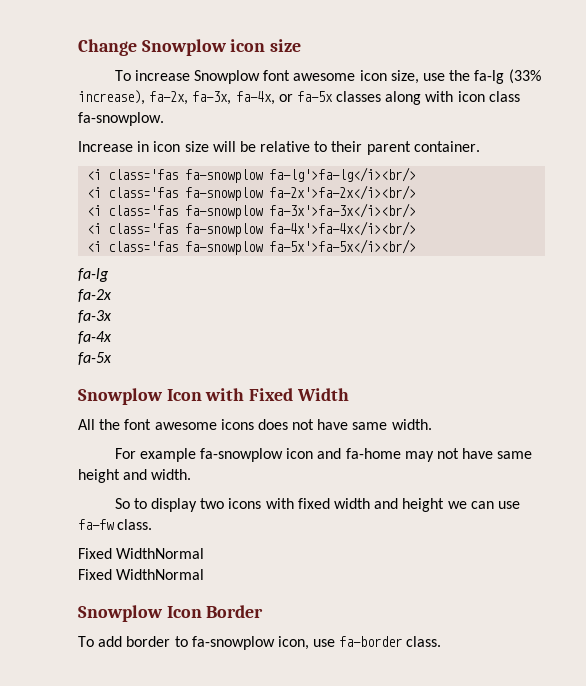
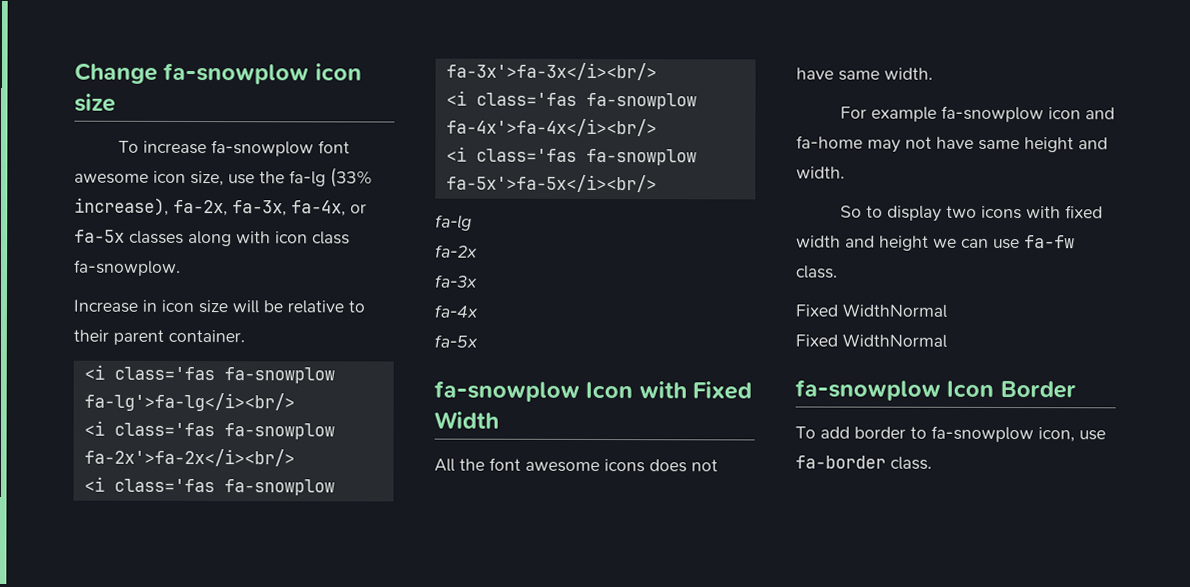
- Change Snowplow icon size
+ Change fa-snowplow icon size
- To increase Snowplow font awesome icon size, use the fa-lg (33% increase), fa-2x, fa-3x, fa-4x, or fa-5x classes along with icon class fa-snowplow.
+ To increase fa-snowplow font awesome icon size, use the fa-lg (33% increase), fa-2x, fa-3x, fa-4x, or fa-5x classes along with icon class fa-snowplow.
- Snowplow Icon with Fixed Width
+ fa-snowplow Icon with Fixed Width
- Snowplow Icon Border
+ fa-snowplow Icon Border

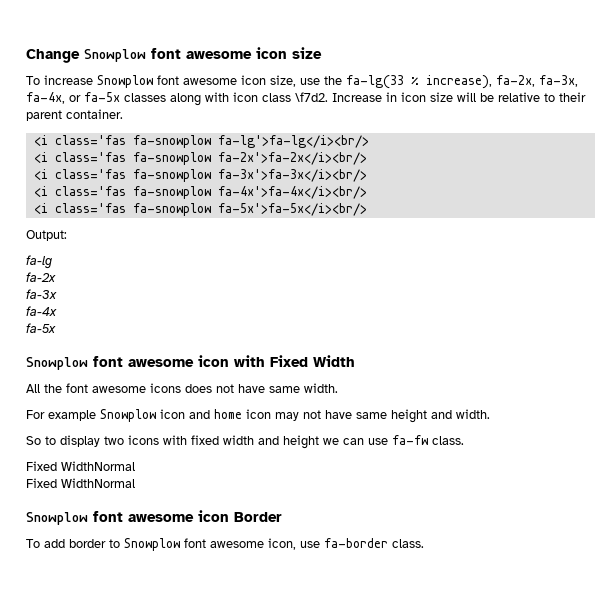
- Change fa-snowplow icon size
+ Change Snowplow font awesome icon size
- To increase fa-snowplow font awesome icon size, use the fa-lg (33% increase), fa-2x, fa-3x, fa-4x, or fa-5x classes along with icon class fa-snowplow.
- Increase in icon size will be relative to their parent container.
+ To increase Snowplow font awesome icon size, use the fa-lg(33 % increase), fa-2x, fa-3x, fa-4x, or fa-5x classes along with icon class \f7d2. Increase in icon size will be relative to their parent container.
+ Output:
- fa-snowplow Icon with Fixed Width
+ Snowplow font awesome icon with Fixed Width
- For example fa-snowplow icon and fa-home may not have same height and width.
+ For example Snowplow icon and home icon may not have same height and width.
- fa-snowplow Icon Border
+ Snowplow font awesome icon Border
- To add border to fa-snowplow icon, use fa-border class.
+ To add border to Snowplow font awesome icon, use fa-border class.

